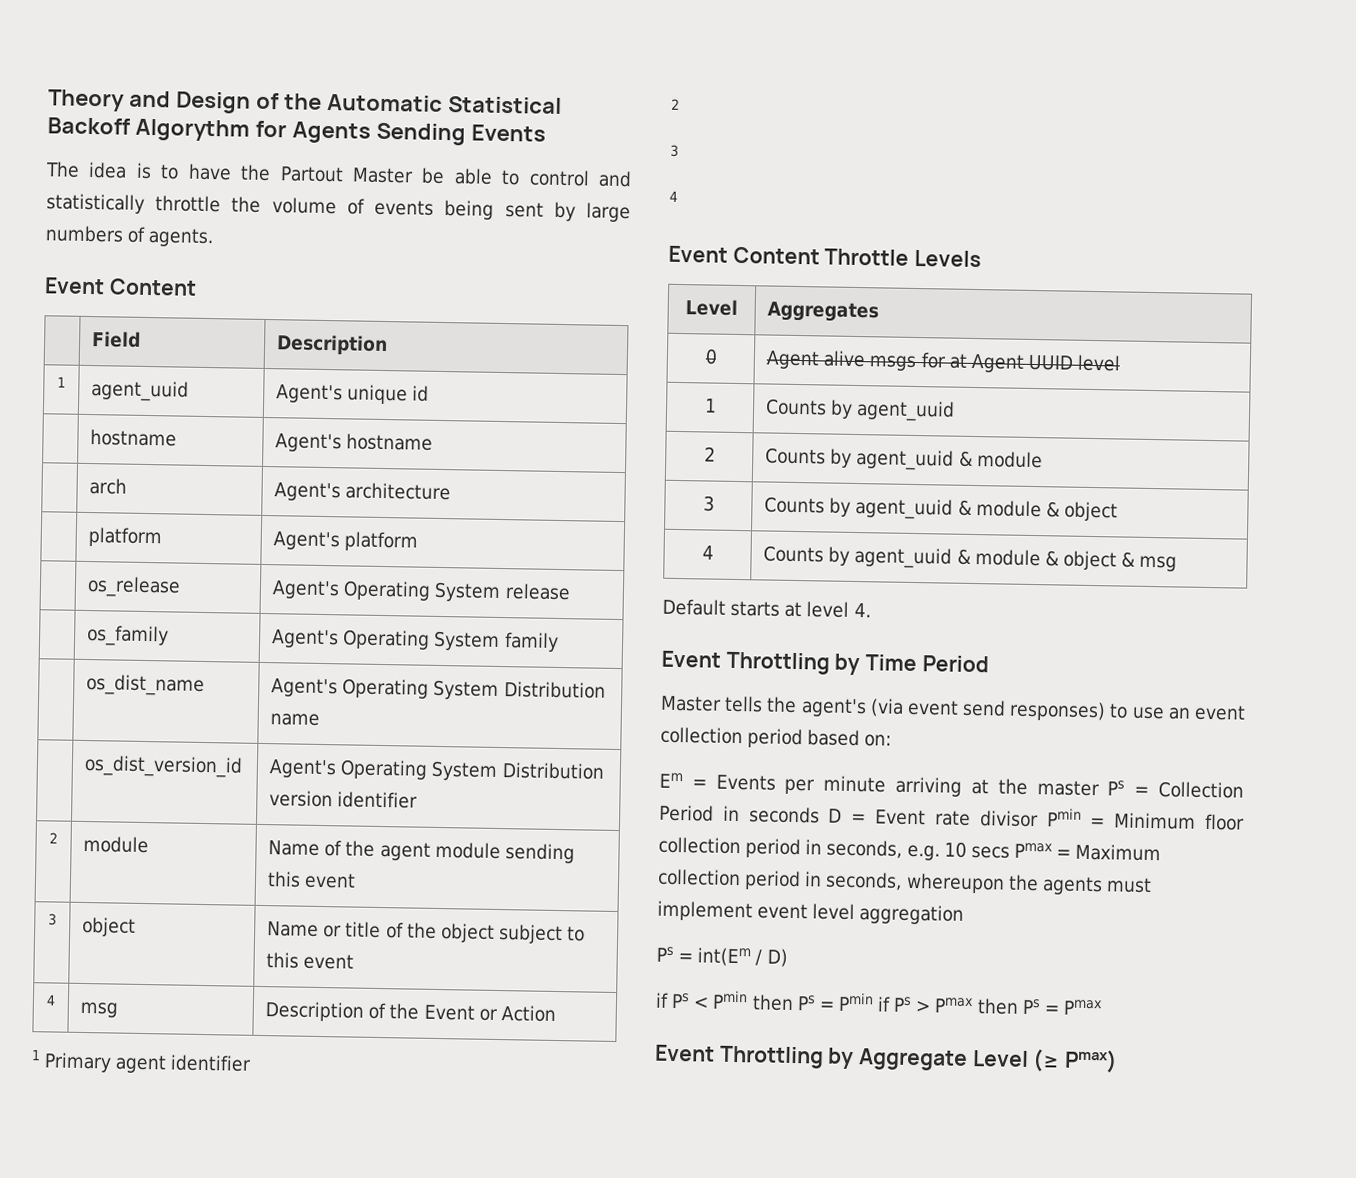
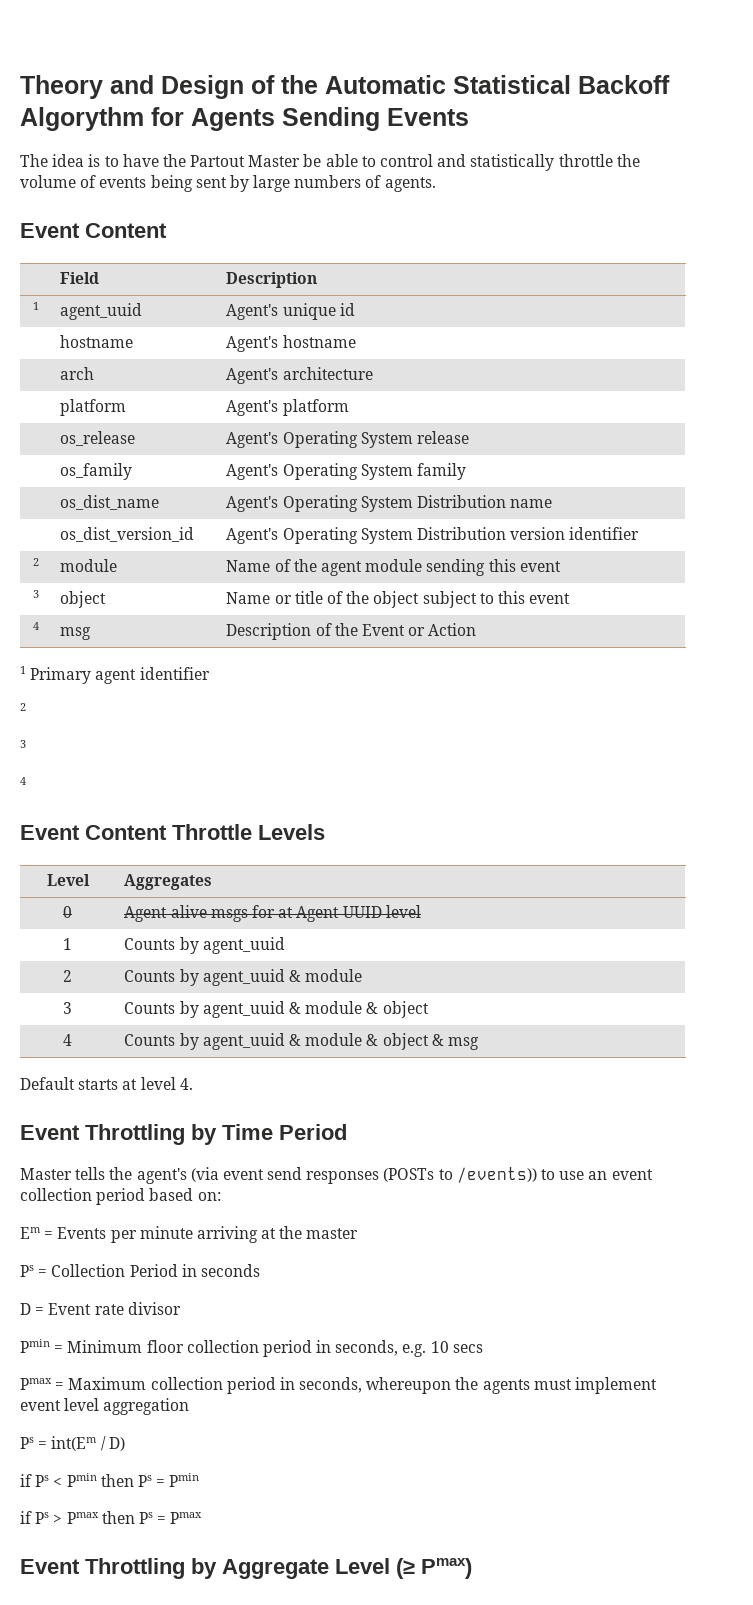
- Master tells the agent's (via event send responses) to use an event collection period based on:
+ Master tells the agent's (via event send responses (POSTs to /events)) to use an event collection period based on:
- Em = Events per minute arriving at the master Ps = Collection Period in seconds D = Event rate divisor Pmin = Minimum floor collection period in seconds, e.g. 10 secs Pmax = Maximum collection period in seconds, whereupon the agents must implement event level aggregation
+ Em = Events per minute arriving at the master
+ Ps = Collection Period in seconds
+ D = Event rate divisor
+ Pmin = Minimum floor collection period in seconds, e.g. 10 secs
+ Pmax = Maximum collection period in seconds, whereupon the agents must implement event level aggregation
- if Ps < Pmin then Ps = Pmin if Ps > Pmax then Ps = Pmax
+ if Ps < Pmin then Ps = Pmin
+ if Ps > Pmax then Ps = Pmax

